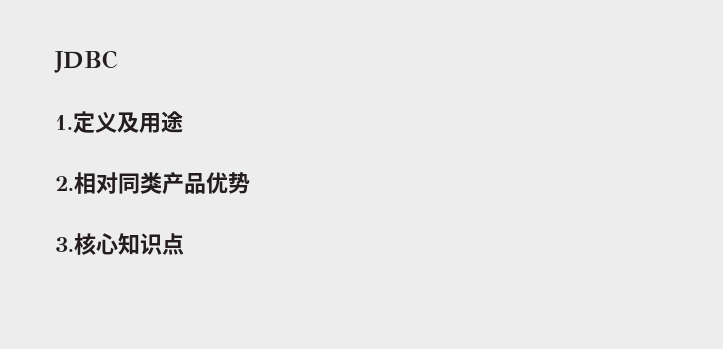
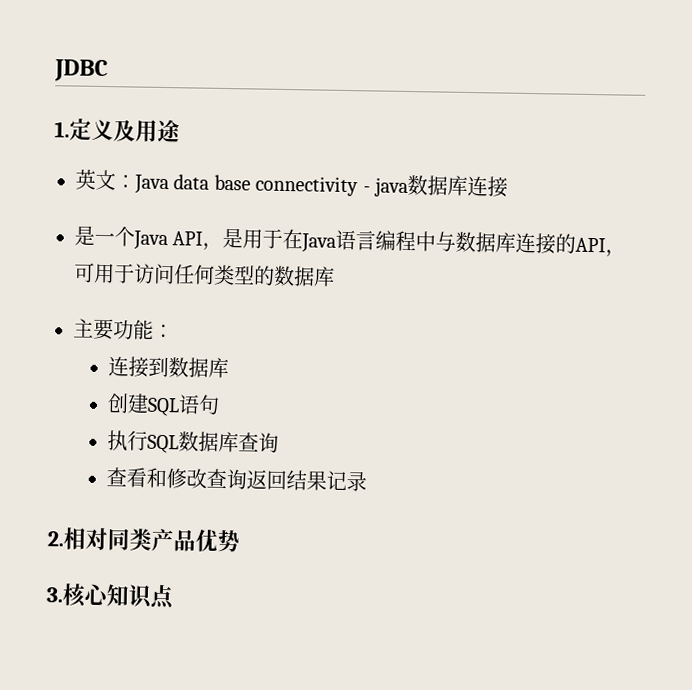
+ 英文：Java data base connectivity - java数据库连接
+ 是一个Java API，是用于在Java语言编程中与数据库连接的API，可用于访问任何类型的数据库
+ 主要功能：
+ 连接到数据库
+ 创建SQL语句
+ 执行SQL数据库查询
+ 查看和修改查询返回结果记录

